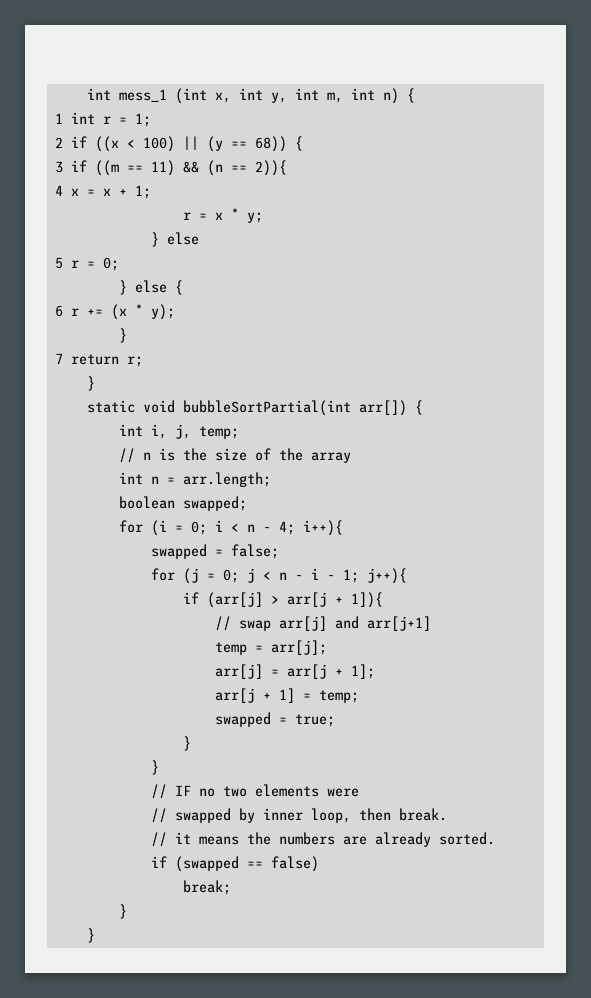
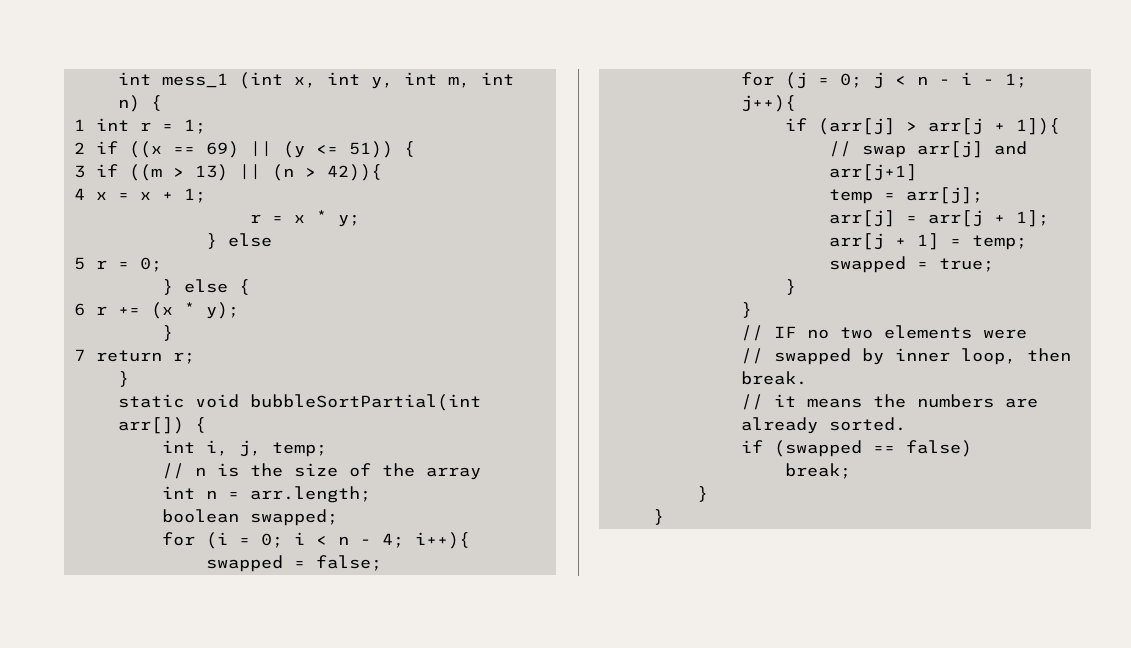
- 2 if ((x < 100) || (y == 68)) {
- 3 if ((m == 11) && (n == 2)){
+ 2 if ((x == 69) || (y <= 51)) {
+ 3 if ((m > 13) || (n > 42)){

